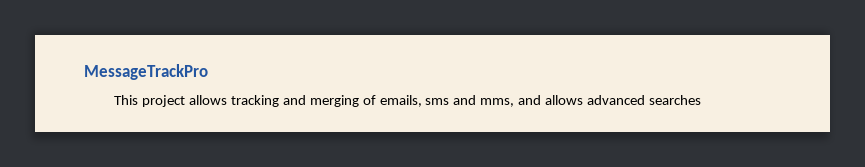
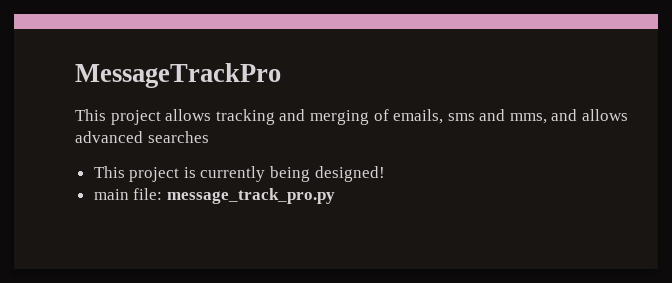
+ This project is currently being designed!
+ main file: message_track_pro.py

